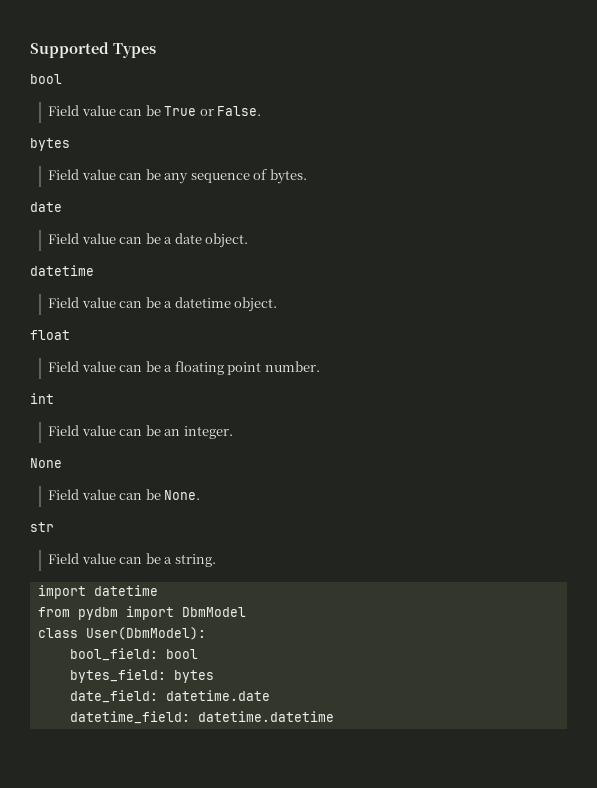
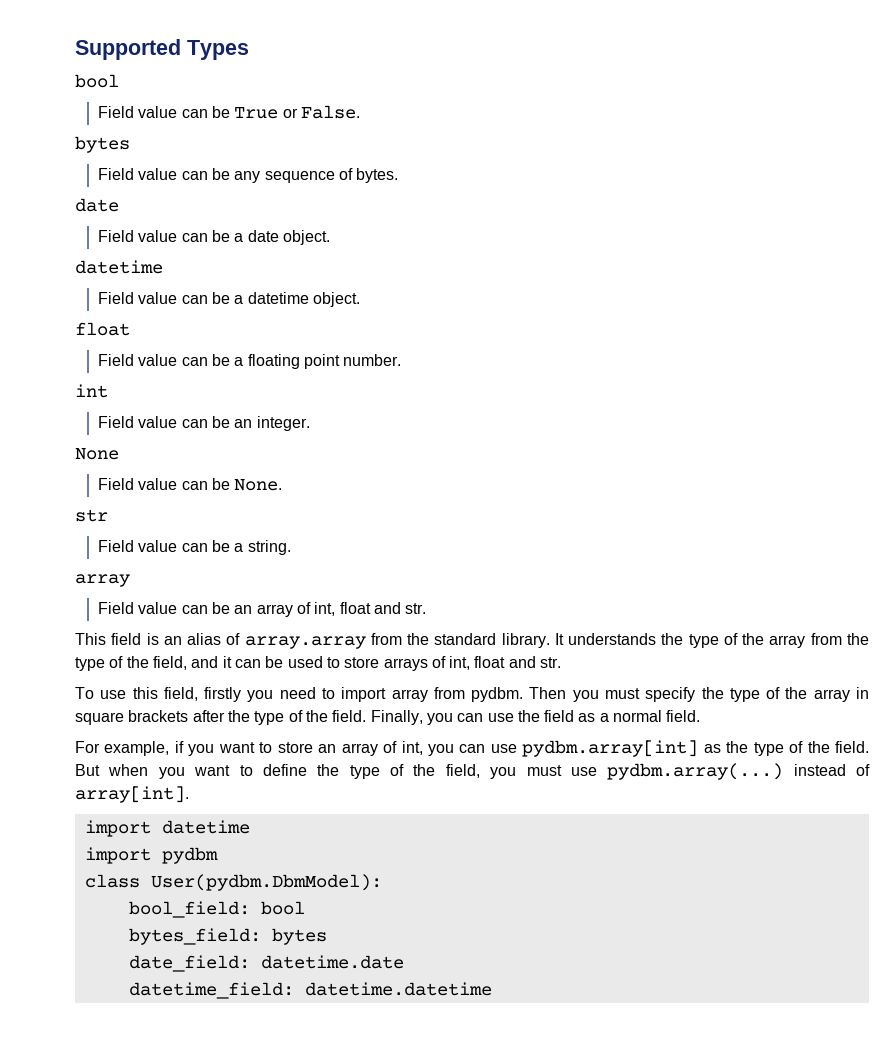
  Field value can be a string.
+ array
+ Field value can be an array of int, float and str.
+ This field is an alias of array.array from the standard library. It understands the type of the array from the type of the field, and it can be used to store arrays of int, float and str.
+ To use this field, firstly you need to import array from pydbm. Then you must specify the type of the array in square brackets after the type of the field. Finally, you can use the field as a normal field.
+ For example, if you want to store an array of int, you can use pydbm.array[int] as the type of the field. But when you want to define the type of the field, you must use pydbm.array(...) instead of array[int].
- from pydbm import DbmModel
+ import pydbm
- class User(DbmModel):
+ class User(pydbm.DbmModel):

